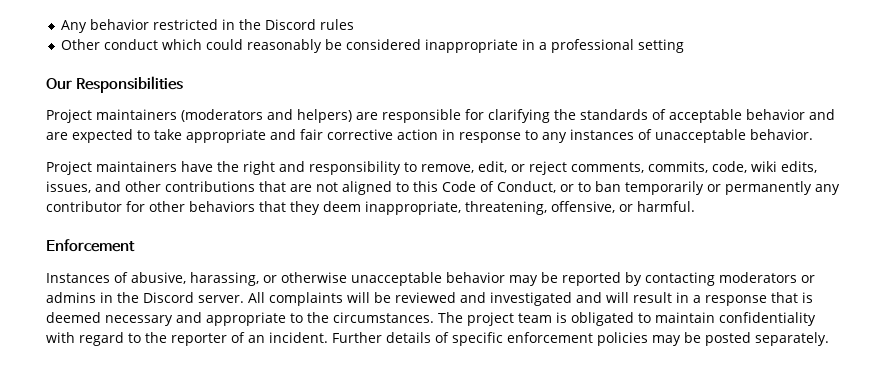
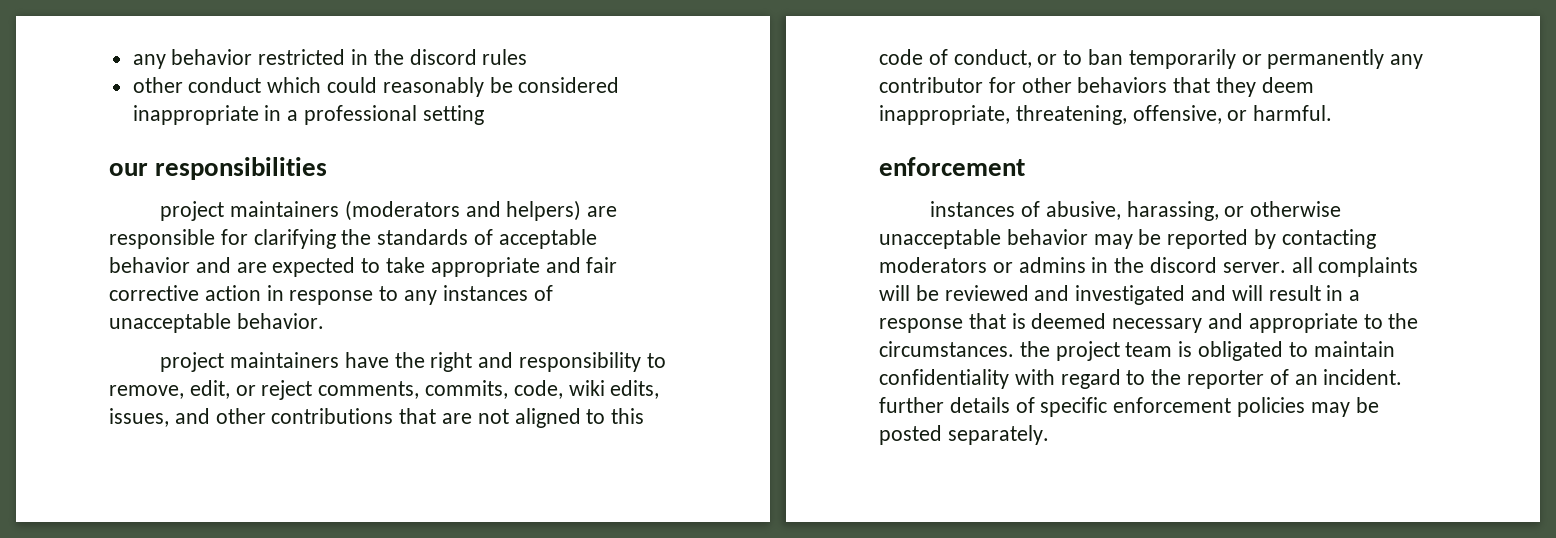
- Any behavior restricted in the Discord rules
+ any behavior restricted in the discord rules
- Other conduct which could reasonably be considered inappropriate in a professional setting
+ other conduct which could reasonably be considered inappropriate in a professional setting
- Our Responsibilities
- Project maintainers (moderators and helpers) are responsible for clarifying the standards of acceptable behavior and are expected to take appropriate and fair corrective action in response to any instances of unacceptable behavior.
+ our responsibilities
+ project maintainers (moderators and helpers) are responsible for clarifying the standards of acceptable behavior and are expected to take appropriate and fair corrective action in response to any instances of unacceptable behavior.
- Project maintainers have the right and responsibility to remove, edit, or reject comments, commits, code, wiki edits, issues, and other contributions that are not aligned to this Code of Conduct, or to ban temporarily or permanently any contributor for other behaviors that they deem inappropriate, threatening, offensive, or harmful.
- Enforcement
- Instances of abusive, harassing, or otherwise unacceptable behavior may be reported by contacting moderators or admins in the Discord server. All complaints will be reviewed and investigated and will result in a response that is deemed necessary and appropriate to the circumstances. The project team is obligated to maintain confidentiality with regard to the reporter of an incident. Further details of specific enforcement policies may be posted separately.
+ project maintainers have the right and responsibility to remove, edit, or reject comments, commits, code, wiki edits, issues, and other contributions that are not aligned to this code of conduct, or to ban temporarily or permanently any contributor for other behaviors that they deem inappropriate, threatening, offensive, or harmful.
+ enforcement
+ instances of abusive, harassing, or otherwise unacceptable behavior may be reported by contacting moderators or admins in the discord server. all complaints will be reviewed and investigated and will result in a response that is deemed necessary and appropriate to the circumstances. the project team is obligated to maintain confidentiality with regard to the reporter of an incident. further details of specific enforcement policies may be posted separately.

